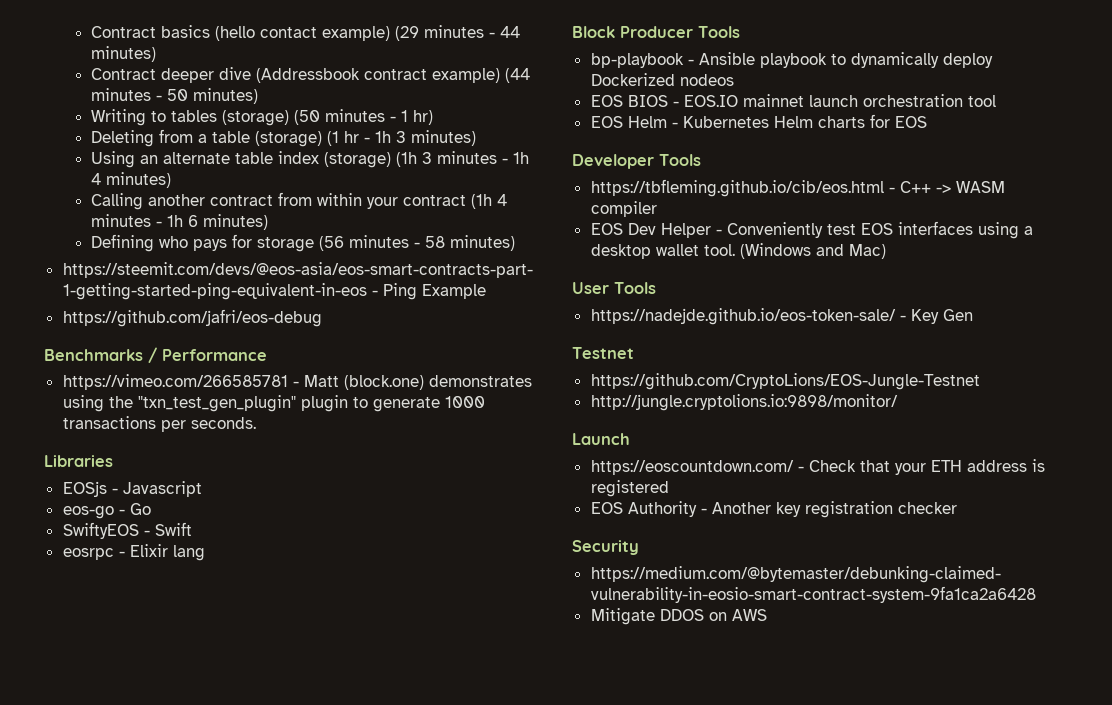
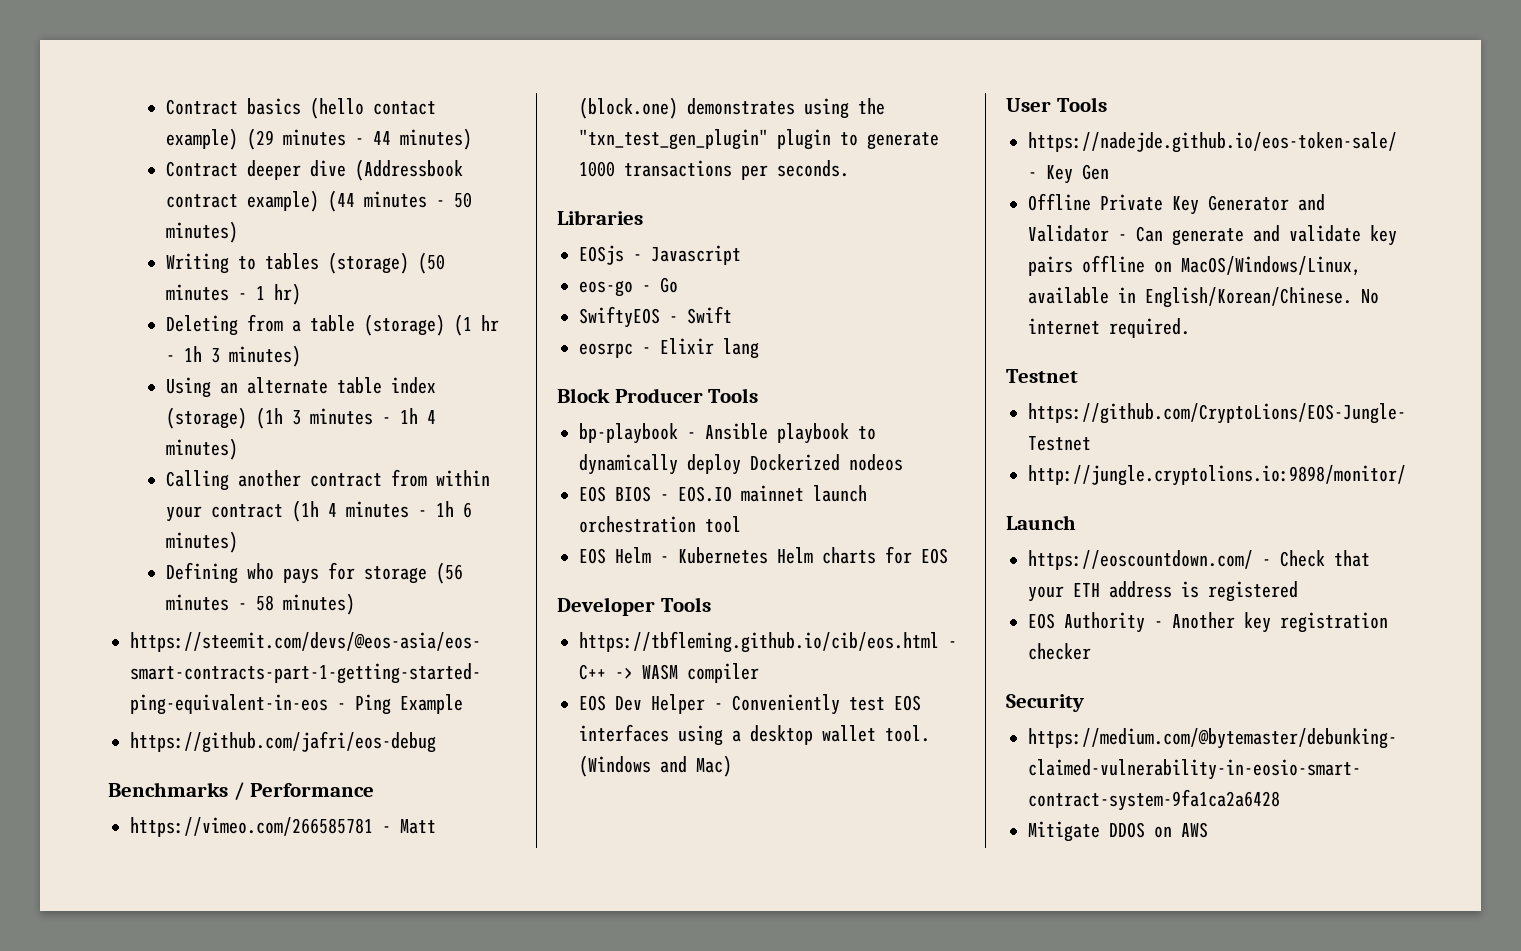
+ Offline Private Key Generator and Validator - Can generate and validate key pairs offline on MacOS/Windows/Linux, available in English/Korean/Chinese. No internet required.

